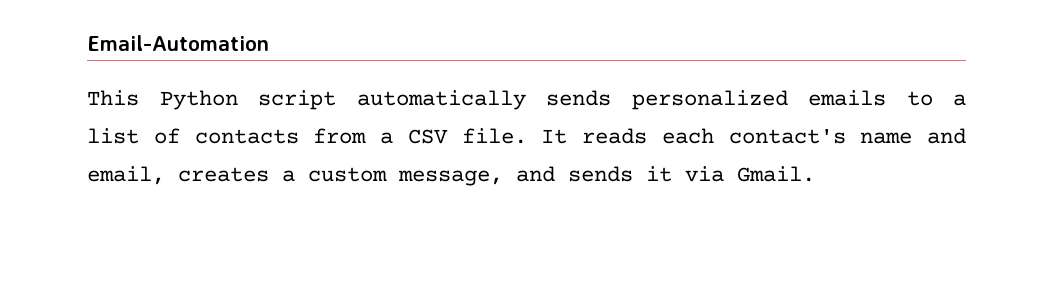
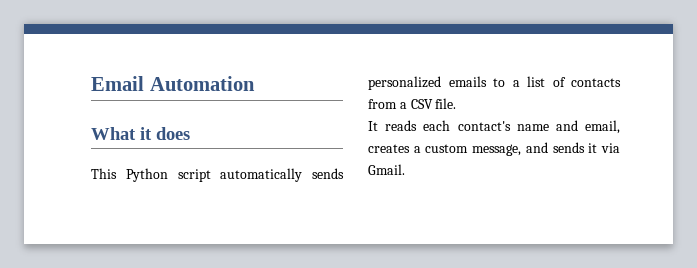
- Email-Automation
+ Email Automation
+ What it does
- This Python script automatically sends personalized emails to a list of contacts from a CSV file. It reads each contact's name and email, creates a custom message, and sends it via Gmail.
+ This Python script automatically sends personalized emails to a list of contacts from a CSV file.
+ It reads each contact's name and email, creates a custom message, and sends it via Gmail.

